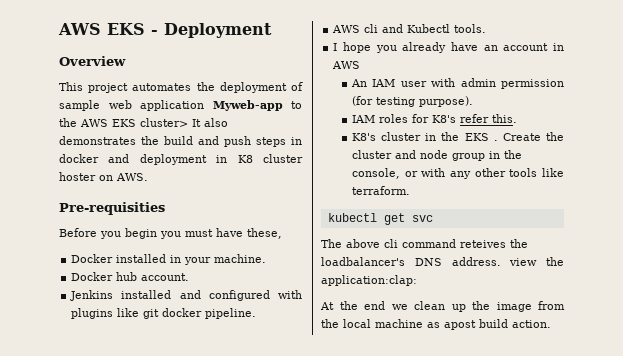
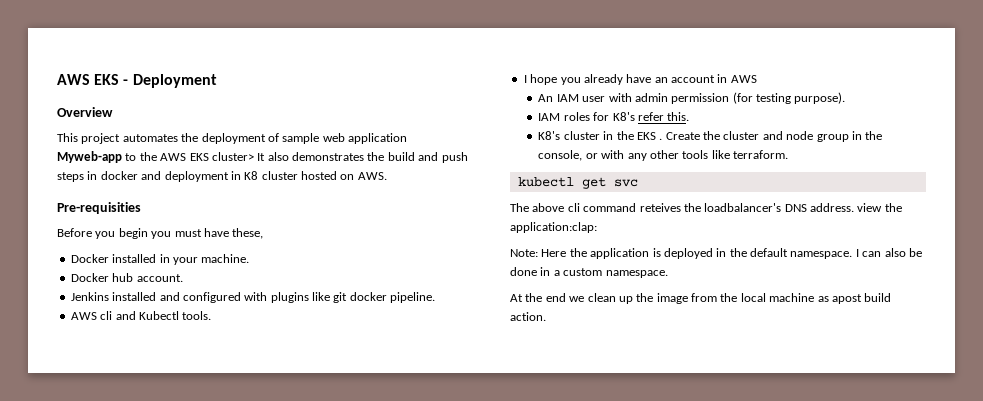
- This project automates the deployment of sample web application Myweb-app to the AWS EKS cluster> It also demonstrates the build and push steps in docker and deployment in K8 cluster hoster on AWS.
+ This project automates the deployment of sample web application Myweb-app to the AWS EKS cluster> It also demonstrates the build and push steps in docker and deployment in K8 cluster hosted on AWS.
+ Note: Here the application is deployed in the default namespace. I can also be done in a custom namespace.

